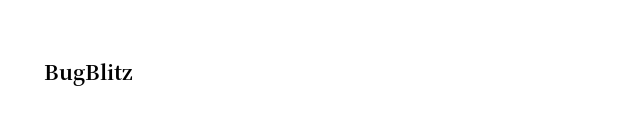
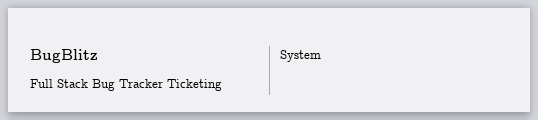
+ Full Stack Bug Tracker Ticketing System

